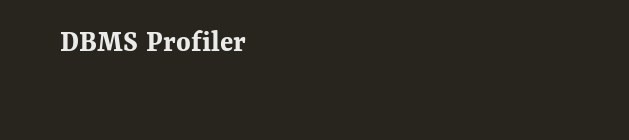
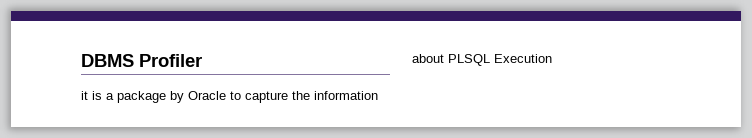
+ it is a package by Oracle to capture the information about PLSQL Execution

